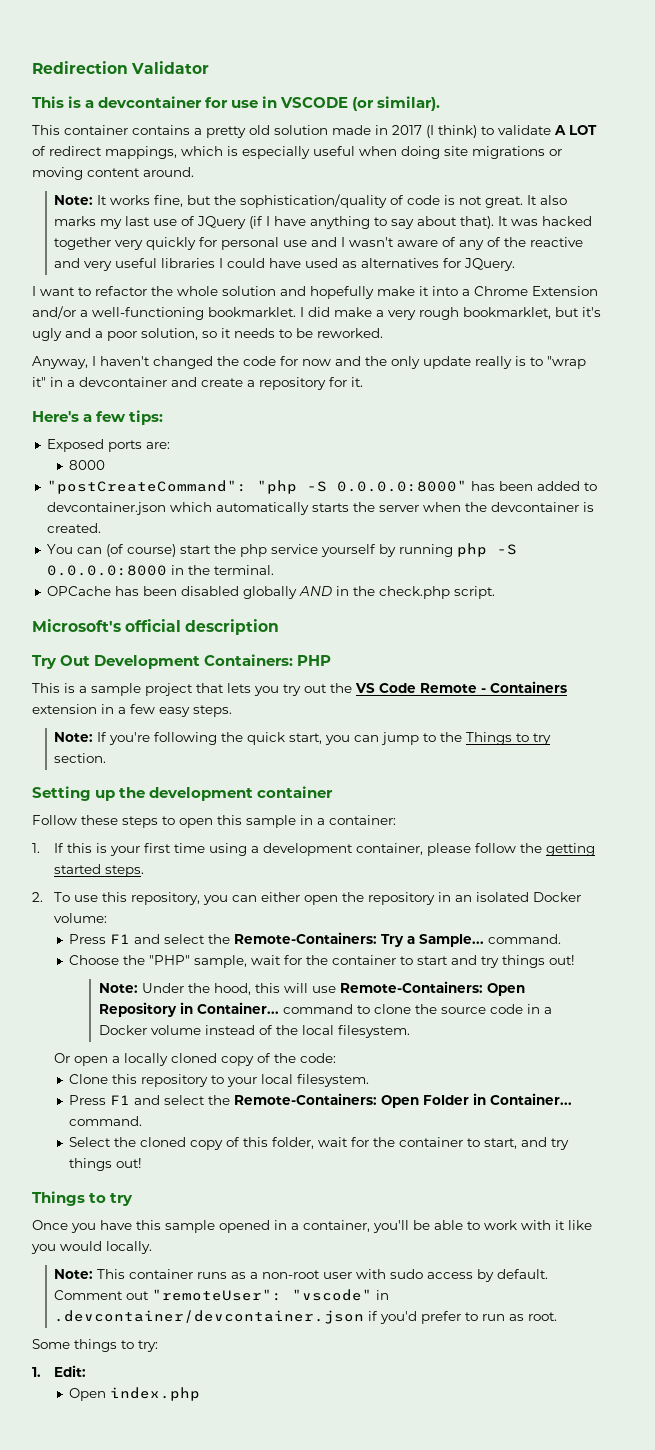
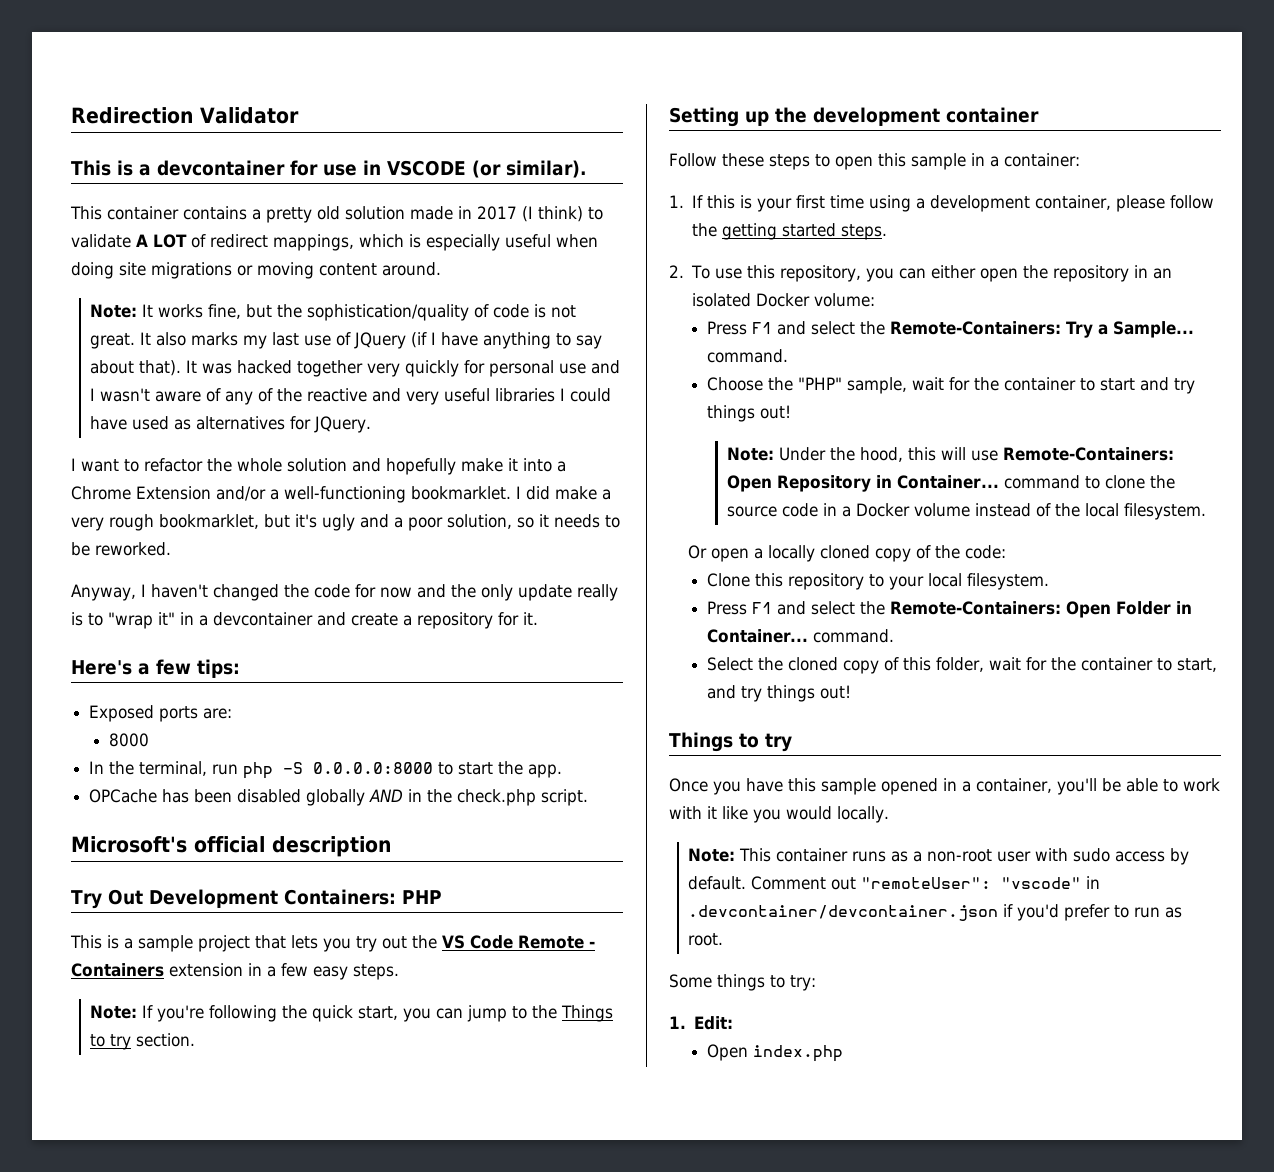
- "postCreateCommand": "php -S 0.0.0.0:8000" has been added to devcontainer.json which automatically starts the server when the devcontainer is created.
- You can (of course) start the php service yourself by running php -S 0.0.0.0:8000 in the terminal.
+ In the terminal, run php -S 0.0.0.0:8000 to start the app.

